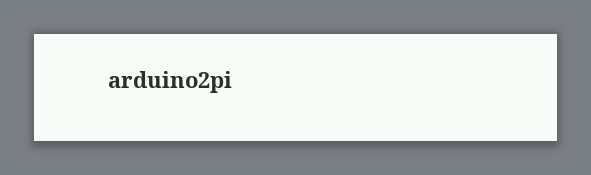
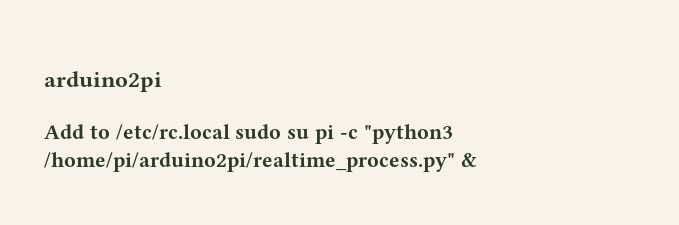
+ Add to /etc/rc.local sudo su pi -c "python3 /home/pi/arduino2pi/realtime_process.py" &

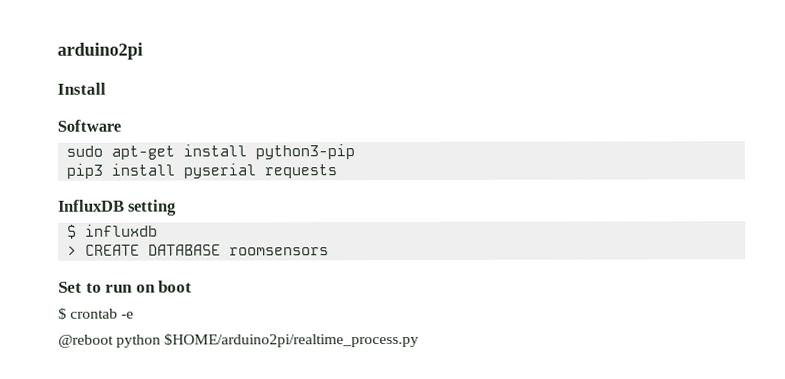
- Add to /etc/rc.local sudo su pi -c "python3 /home/pi/arduino2pi/realtime_process.py" &
+ Install
+ Software
+ sudo apt-get install python3-pip
+ pip3 install pyserial requests
+ InfluxDB setting
+ $ influxdb
+ > CREATE DATABASE roomsensors
+ Set to run on boot
+ $ crontab -e
+ @reboot python $HOME/arduino2pi/realtime_process.py

